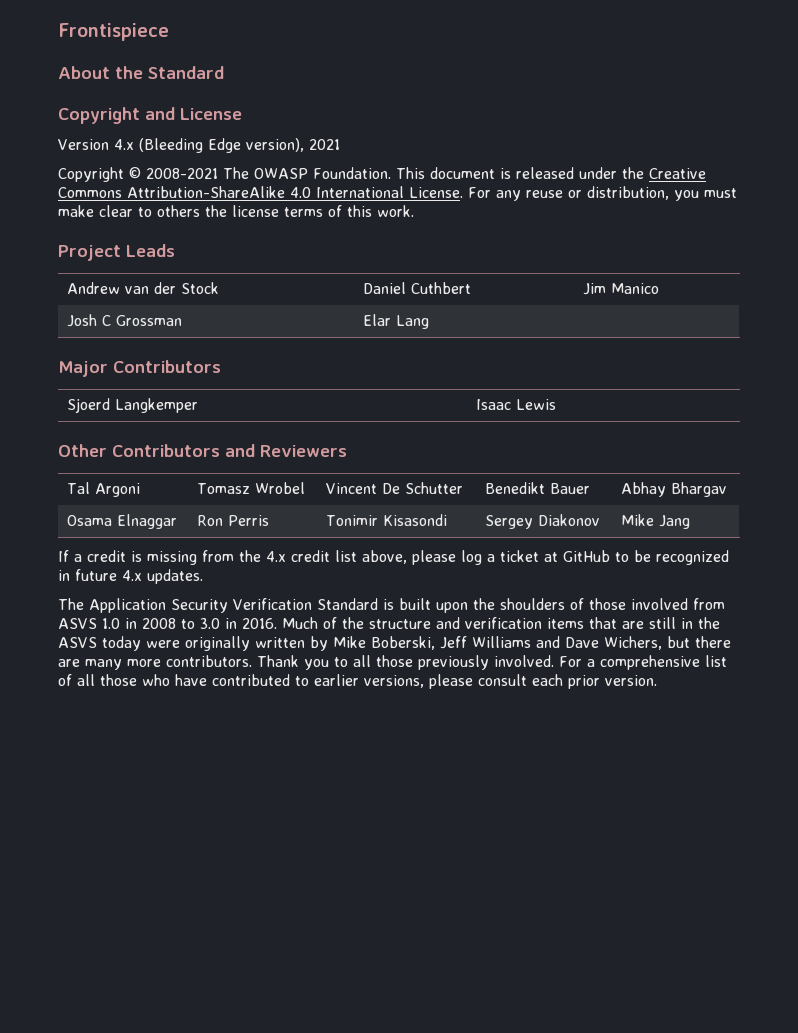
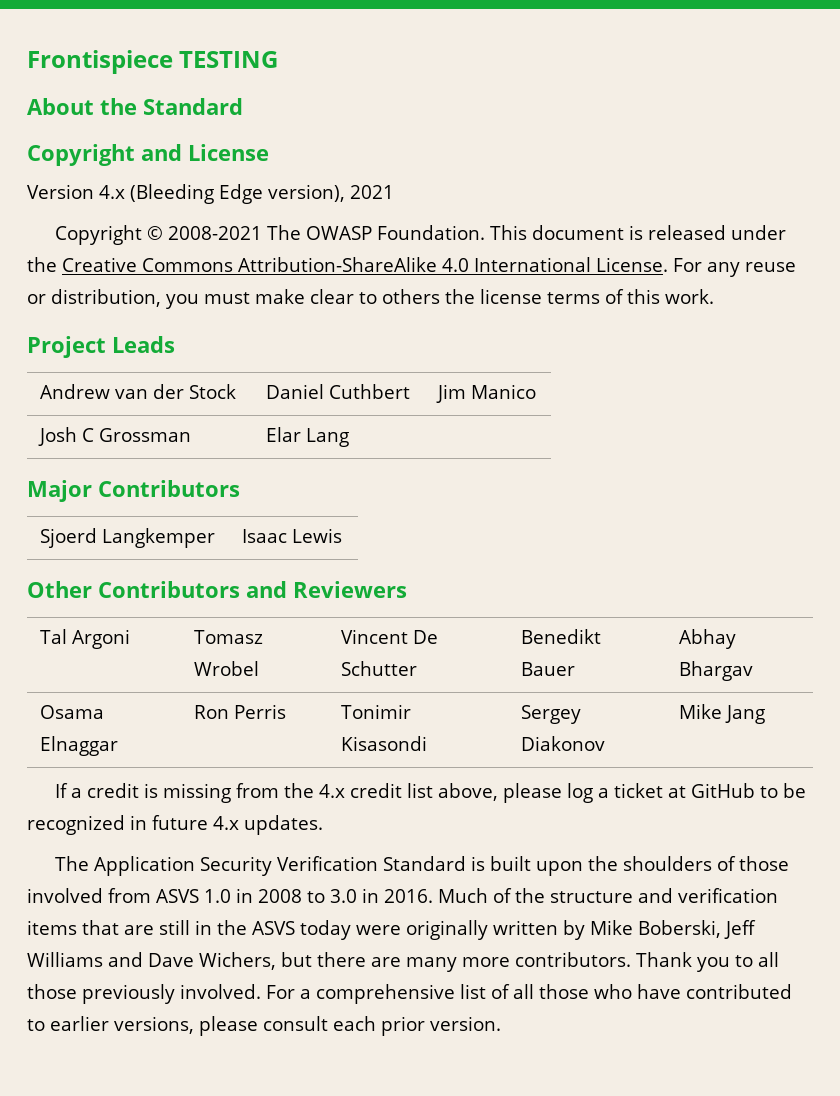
- Frontispiece
+ Frontispiece TESTING

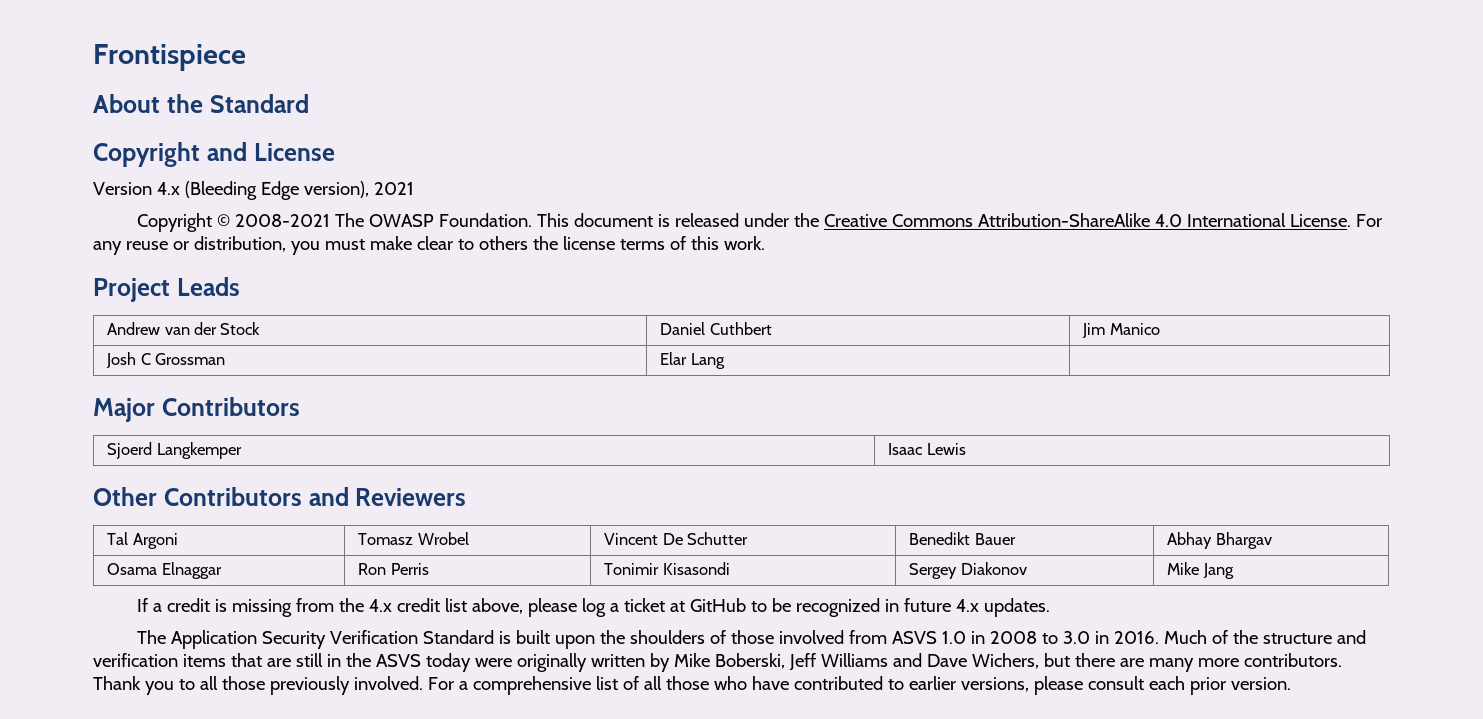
- Frontispiece TESTING
+ Frontispiece

